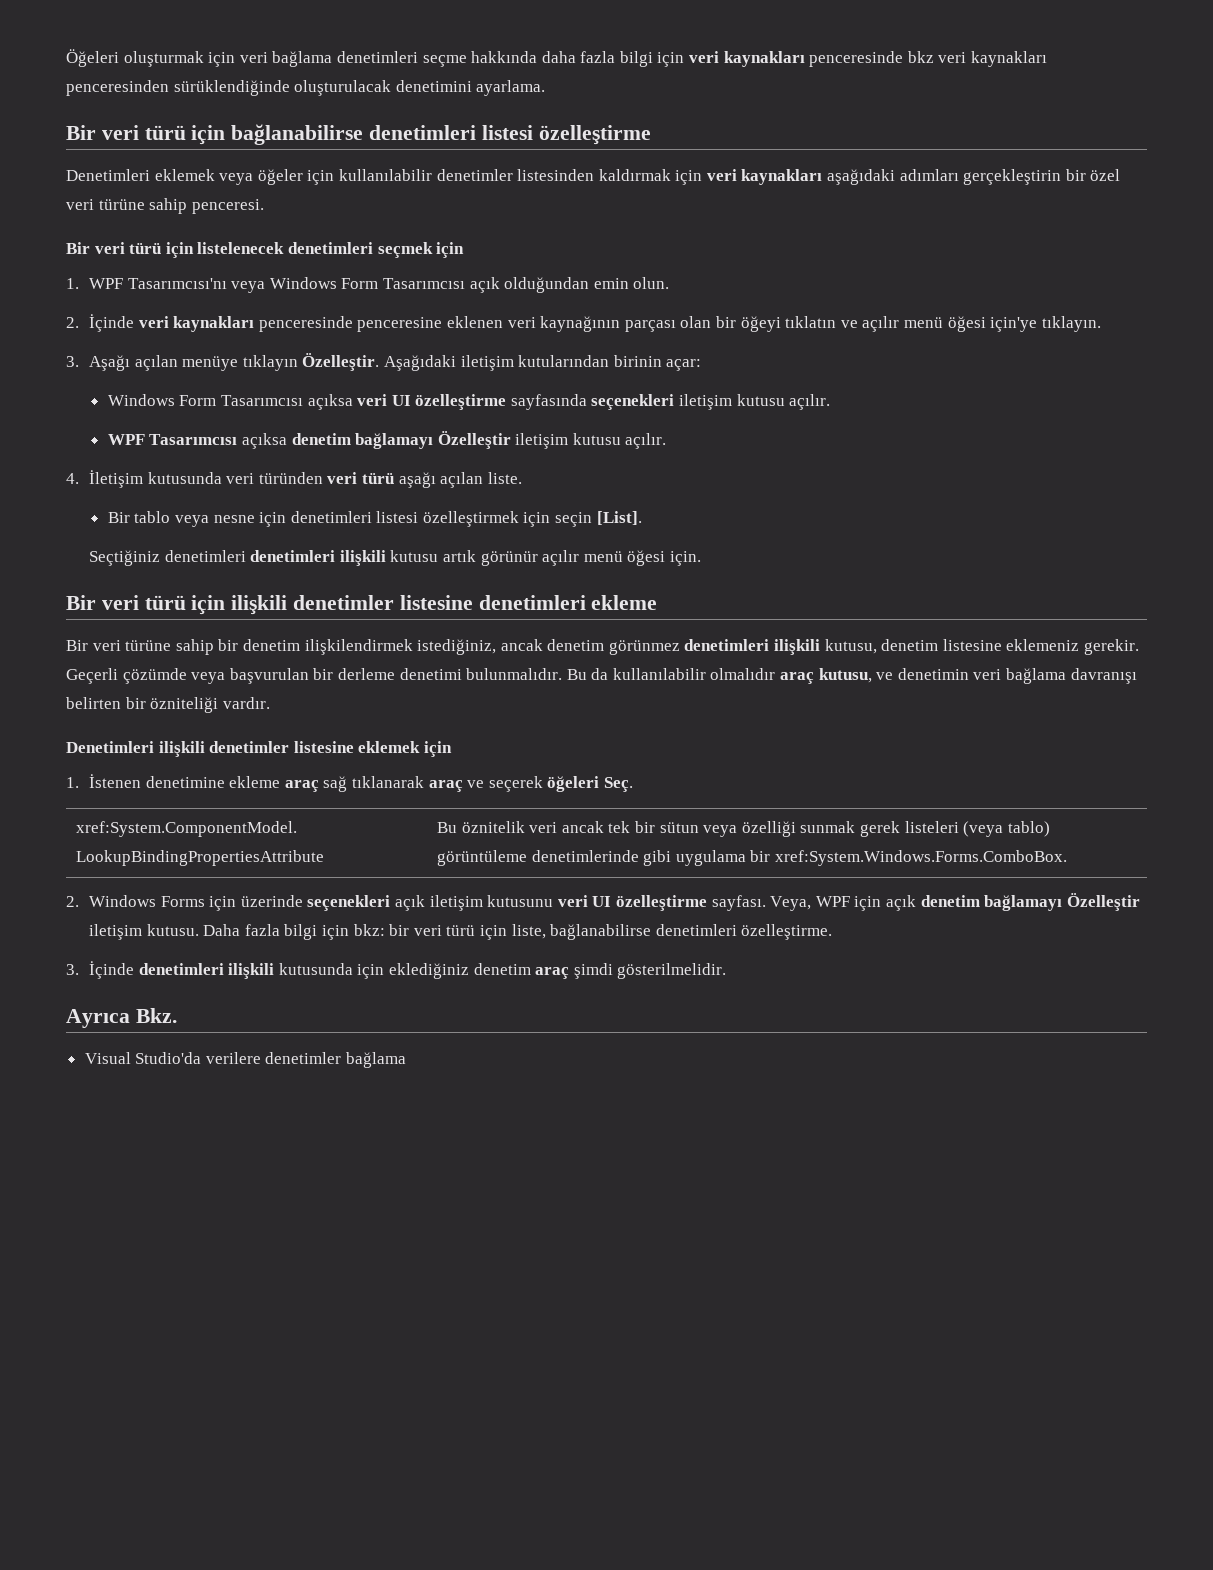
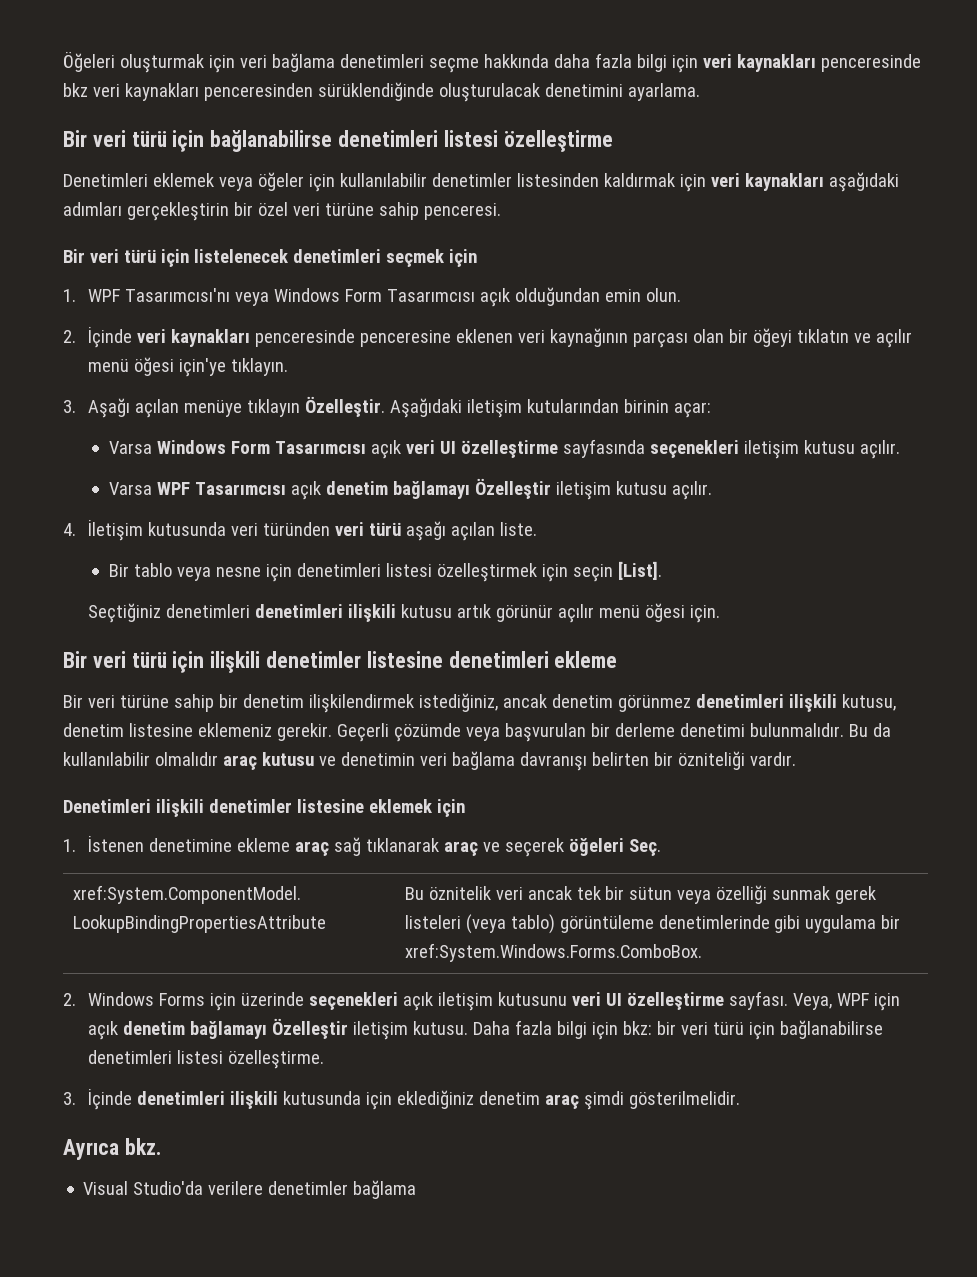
- Windows Form Tasarımcısı açıksa veri UI özelleştirme sayfasında seçenekleri iletişim kutusu açılır.
+ Varsa Windows Form Tasarımcısı açık veri UI özelleştirme sayfasında seçenekleri iletişim kutusu açılır.
- WPF Tasarımcısı açıksa denetim bağlamayı Özelleştir iletişim kutusu açılır.
+ Varsa WPF Tasarımcısı açık denetim bağlamayı Özelleştir iletişim kutusu açılır.
- Bu da kullanılabilir olmalıdır araç kutusu, ve denetimin veri bağlama davranışı belirten bir özniteliği vardır.
+ Bu da kullanılabilir olmalıdır araç kutusu ve denetimin veri bağlama davranışı belirten bir özniteliği vardır.
- Daha fazla bilgi için bkz: bir veri türü için liste, bağlanabilirse denetimleri özelleştirme.
+ Daha fazla bilgi için bkz: bir veri türü için bağlanabilirse denetimleri listesi özelleştirme.
- Ayrıca Bkz.
+ Ayrıca bkz.

